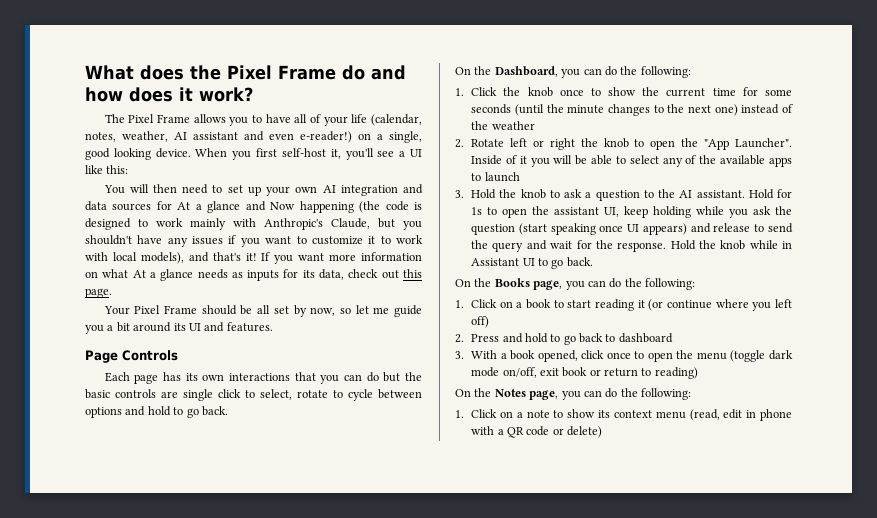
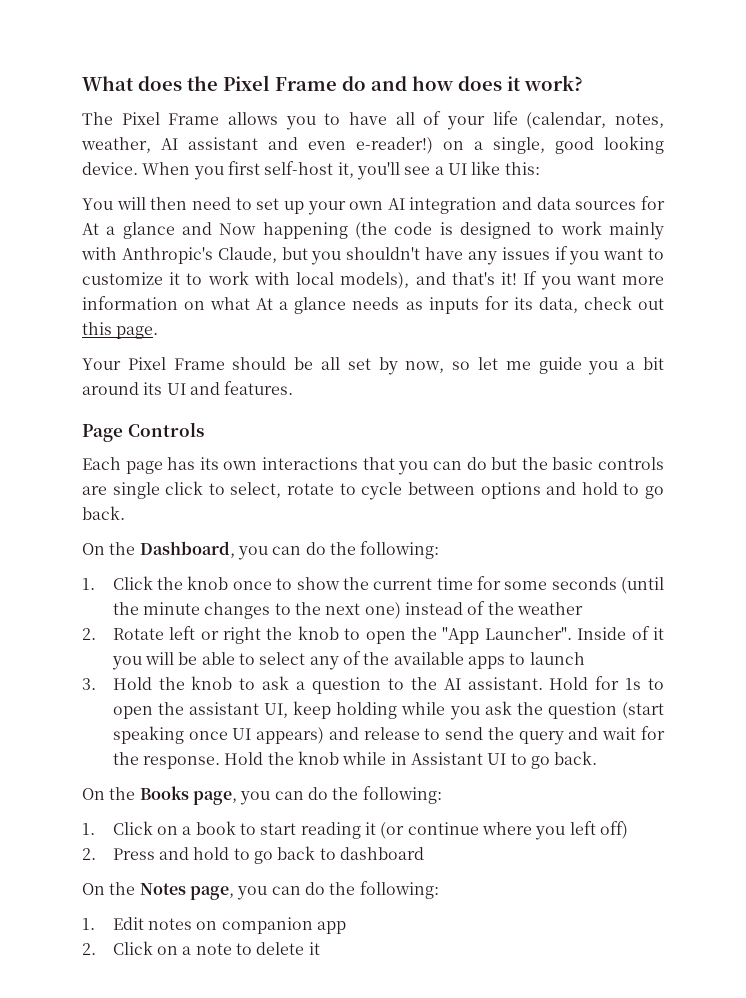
- 3. With a book opened, click once to open the menu (toggle dark mode on/off, exit book or return to reading)
- 1. Click on a note to show its context menu (read, edit in phone with a QR code or delete)
+ 1. Edit notes on companion app
+ 2. Click on a note to delete it

